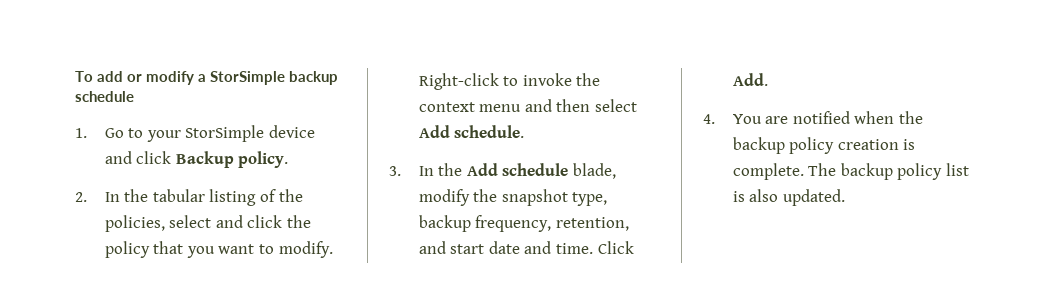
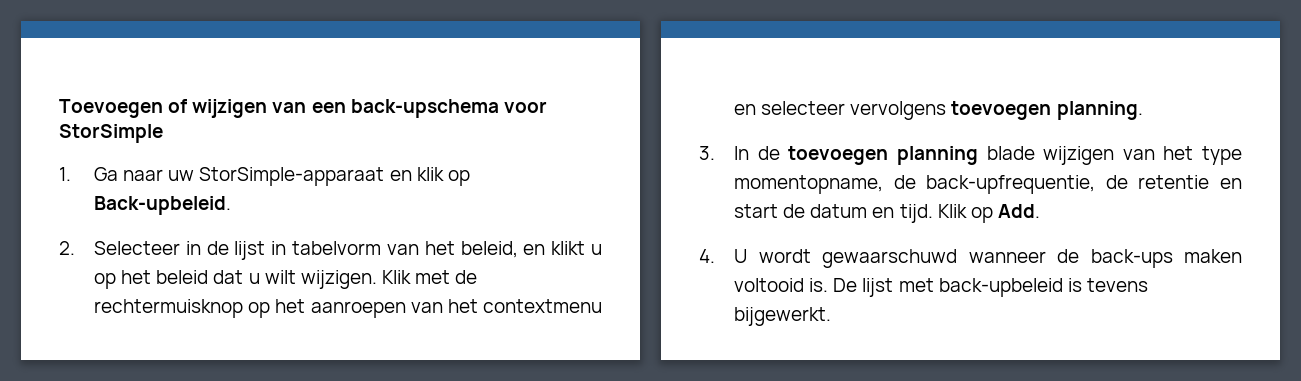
- To add or modify a StorSimple backup schedule
+ Toevoegen of wijzigen van een back-upschema voor StorSimple
- 1. Go to your StorSimple device and click Backup policy.
- 2. In the tabular listing of the policies, select and click the policy that you want to modify. Right-click to invoke the context menu and then select Add schedule.
- 3. In the Add schedule blade, modify the snapshot type, backup frequency, retention, and start date and time. Click Add.
- 4. You are notified when the backup policy creation is complete. The backup policy list is also updated.
+ 1. Ga naar uw StorSimple-apparaat en klik op Back-upbeleid.
+ 2. Selecteer in de lijst in tabelvorm van het beleid, en klikt u op het beleid dat u wilt wijzigen. Klik met de rechtermuisknop op het aanroepen van het contextmenu en selecteer vervolgens toevoegen planning.
+ 3. In de toevoegen planning blade wijzigen van het type momentopname, de back-upfrequentie, de retentie en start de datum en tijd. Klik op Add.
+ 4. U wordt gewaarschuwd wanneer de back-ups maken voltooid is. De lijst met back-upbeleid is tevens bijgewerkt.

